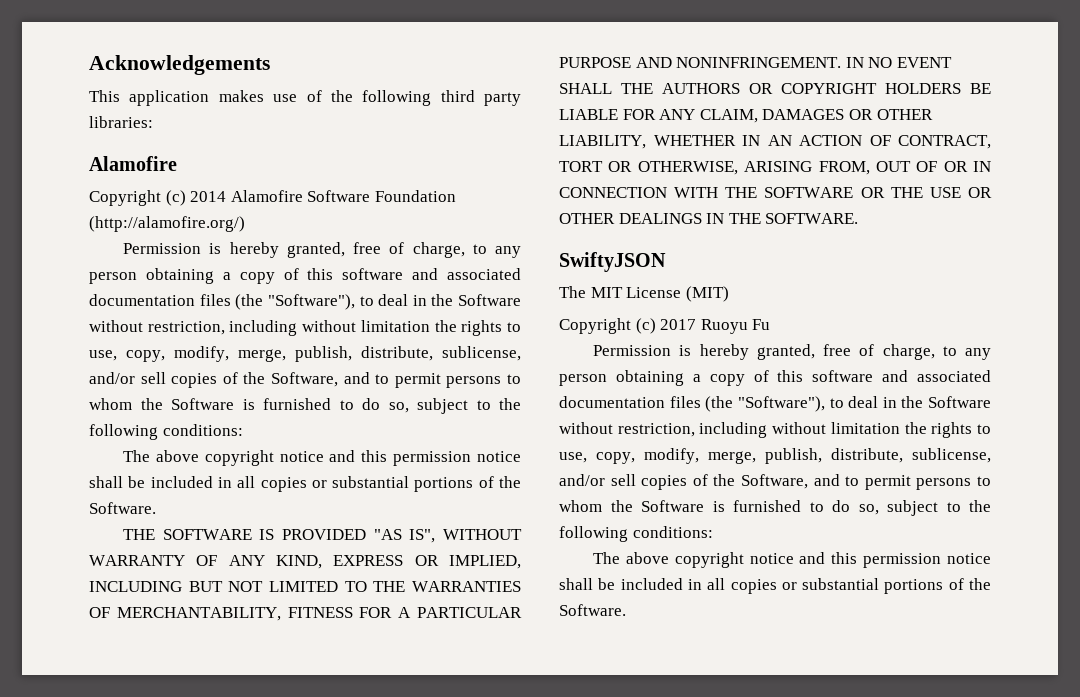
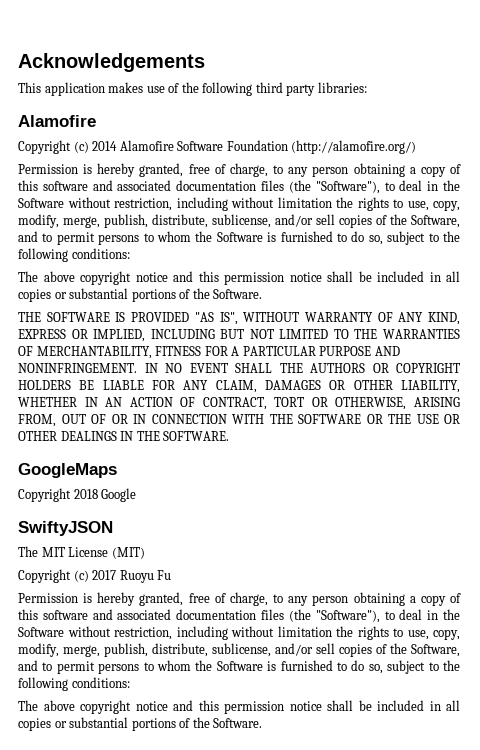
+ GoogleMaps
+ Copyright 2018 Google

